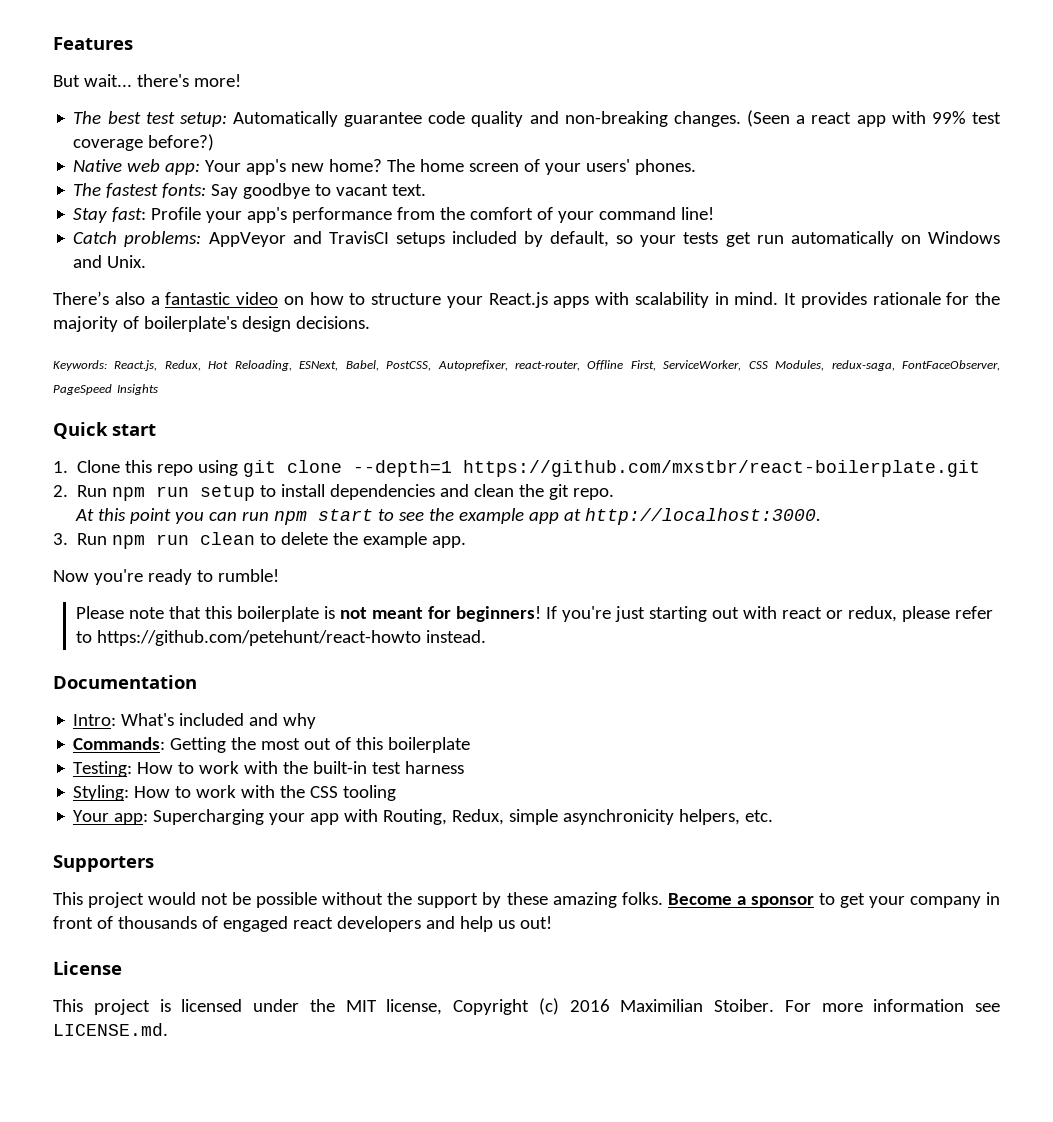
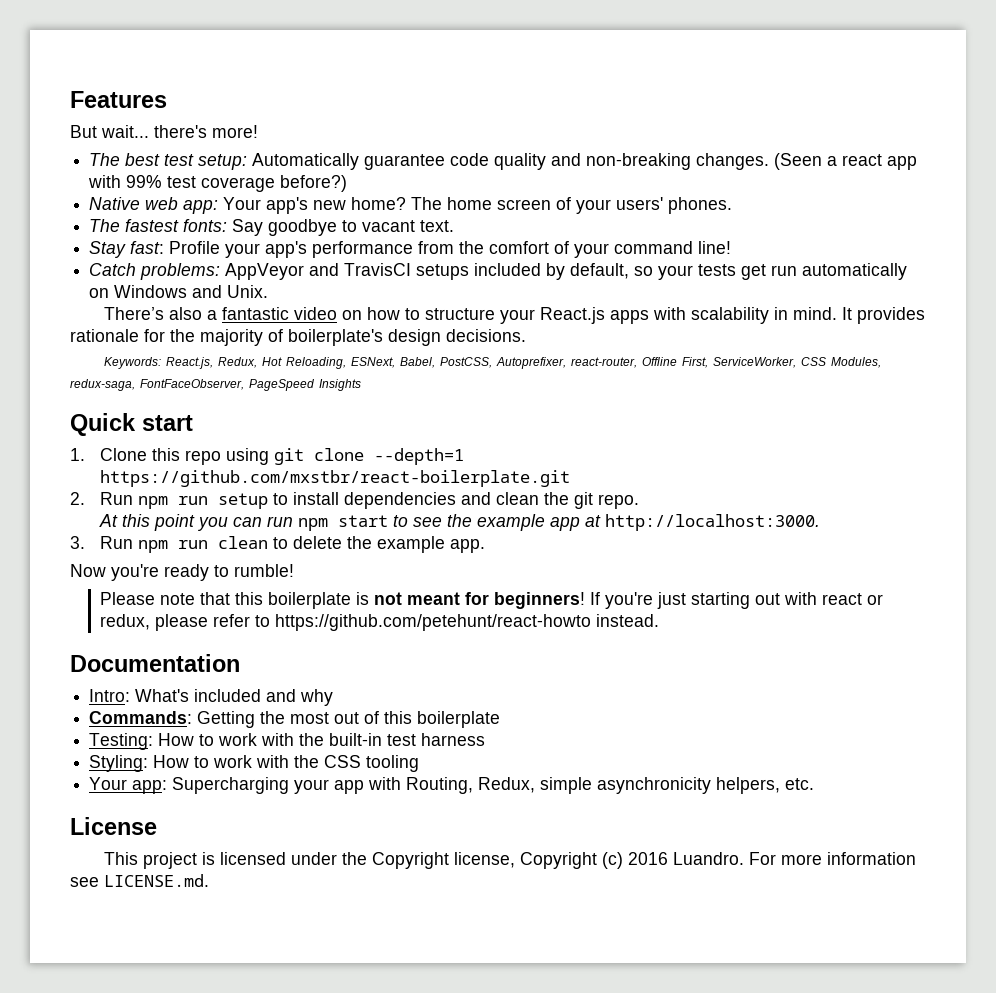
- Supporters
- This project would not be possible without the support by these amazing folks. Become a sponsor to get your company in front of thousands of engaged react developers and help us out!
- This project is licensed under the MIT license, Copyright (c) 2016 Maximilian Stoiber.
+ This project is licensed under the Copyright license, Copyright (c) 2016 Luandro.

